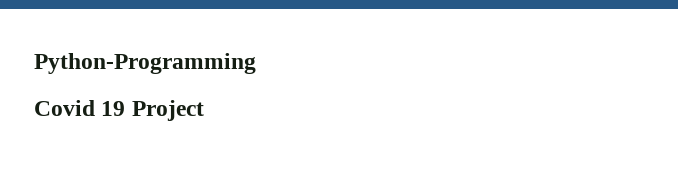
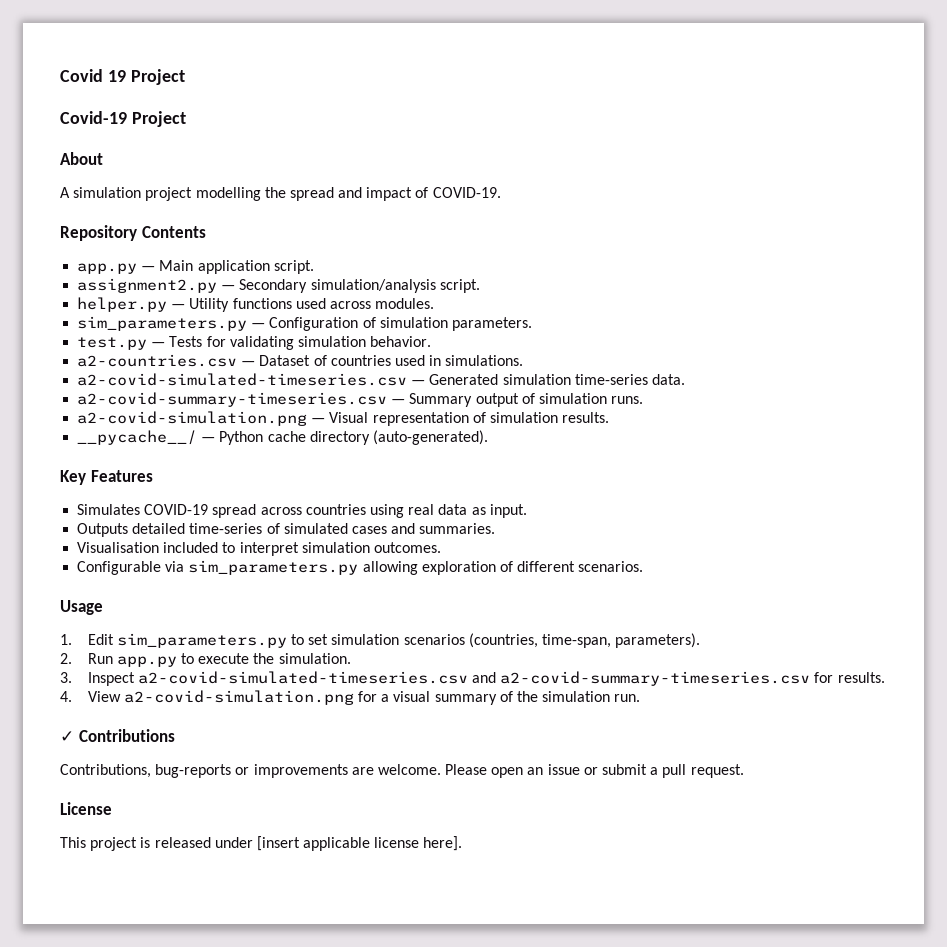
- Python-Programming
+ Covid-19 Project
+ About
+ A simulation project modelling the spread and impact of COVID-19.
+ Repository Contents
+ app.py — Main application script.
+ assignment2.py — Secondary simulation/analysis script.
+ helper.py — Utility functions used across modules.
+ sim_parameters.py — Configuration of simulation parameters.
+ test.py — Tests for validating simulation behavior.
+ a2-countries.csv — Dataset of countries used in simulations.
+ a2-covid-simulated-timeseries.csv — Generated simulation time-series data.
+ a2-covid-summary-timeseries.csv — Summary output of simulation runs.
+ a2-covid-simulation.png — Visual representation of simulation results.
+ __pycache__/ — Python cache directory (auto-generated).
+ Key Features
+ Simulates COVID-19 spread across countries using real data as input.
+ Outputs detailed time-series of simulated cases and summaries.
+ Visualisation included to interpret simulation outcomes.
+ Configurable via sim_parameters.py allowing exploration of different scenarios.
+ Usage
+ 1. Edit sim_parameters.py to set simulation scenarios (countries, time-span, parameters).
+ 2. Run app.py to execute the simulation.
+ 3. Inspect a2-covid-simulated-timeseries.csv and a2-covid-summary-timeseries.csv for results.
+ 4. View a2-covid-simulation.png for a visual summary of the simulation run.
+ ✓ Contributions
+ Contributions, bug-reports or improvements are welcome. Please open an issue or submit a pull request.
+ License
+ This project is released under [insert applicable license here].

